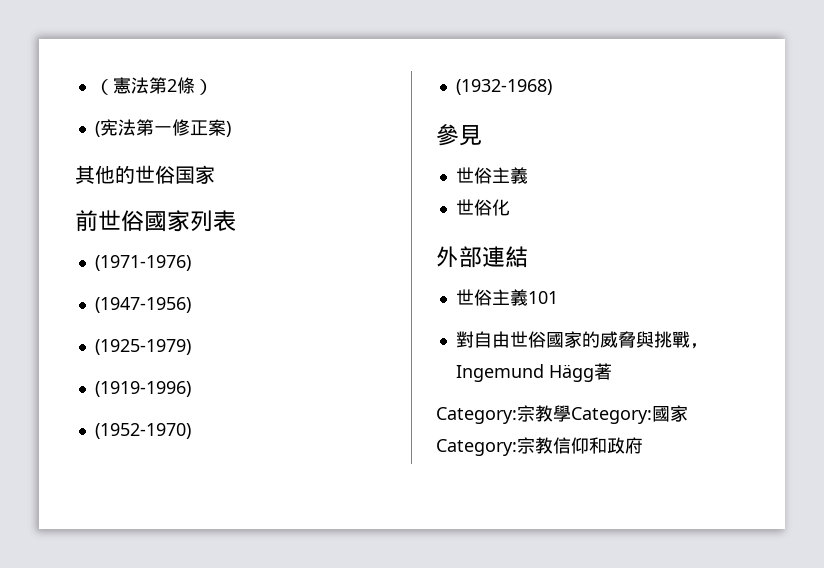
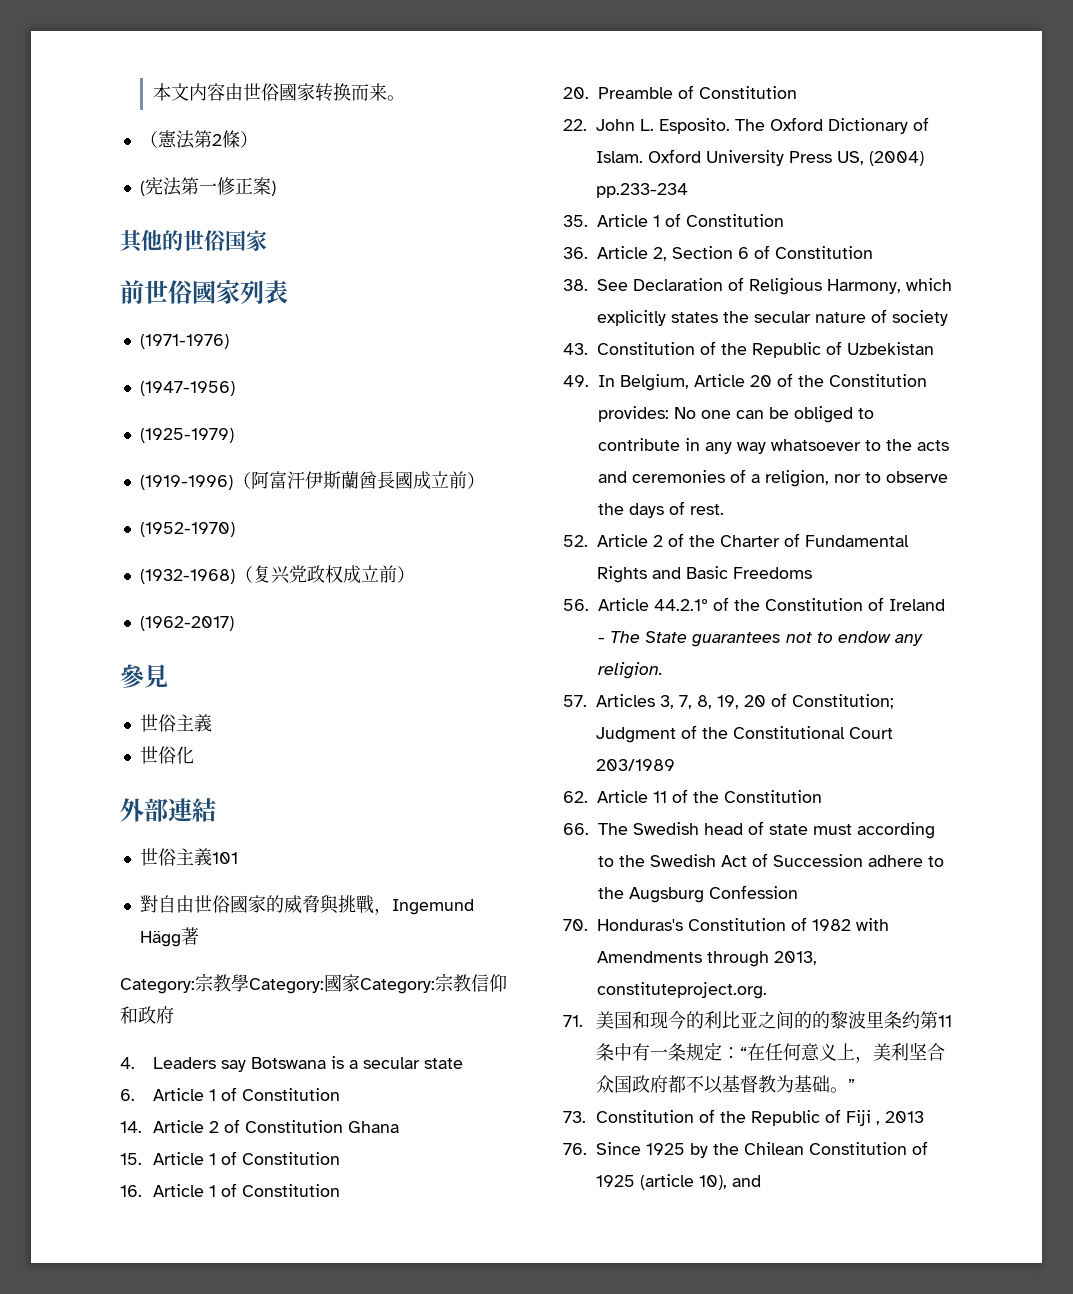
+ 本文内容由世俗國家转换而来。
- (1919-1996)
+ (1919-1996)（阿富汗伊斯蘭酋長國成立前）
  (1952-1970)
- (1932-1968)
+ (1932-1968)（复兴党政权成立前）
+ (1962-2017)
+ 4. Leaders say Botswana is a secular state
+ 6. Article 1 of Constitution
+ 14. Article 2 of Constitution Ghana
+ 15. Article 1 of Constitution
+ 16. Article 1 of Constitution
+ 20. Preamble of Constitution
+ 22. John L. Esposito. The Oxford Dictionary of Islam. Oxford University Press US, (2004) pp.233-234
+ 35. Article 1 of Constitution
+ 36. Article 2, Section 6 of Constitution
+ 38. See Declaration of Religious Harmony, which explicitly states the secular nature of society
+ 43. Constitution of the Republic of Uzbekistan
+ 49. In Belgium, Article 20 of the Constitution provides: No one can be obliged to contribute in any way whatsoever to the acts and ceremonies of a religion, nor to observe the days of rest.
+ 52. Article 2 of the Charter of Fundamental Rights and Basic Freedoms
+ 56. Article 44.2.1º of the Constitution of Ireland - The State guarantees not to endow any religion.
+ 57. Articles 3, 7, 8, 19, 20 of Constitution; Judgment of the Constitutional Court 203/1989
+ 62. Article 11 of the Constitution
+ 66. The Swedish head of state must according to the Swedish Act of Succession adhere to the Augsburg Confession
+ 70. Honduras's Constitution of 1982 with Amendments through 2013, constituteproject.org.
+ 71.美国和现今的利比亚之间的的黎波里条约第11条中有一条规定：“在任何意义上，美利坚合众国政府都不以基督教为基础。”
+ 73. Constitution of the Republic of Fiji , 2013
+ 76. Since 1925 by the Chilean Constitution of 1925 (article 10), and

